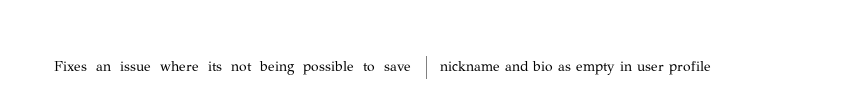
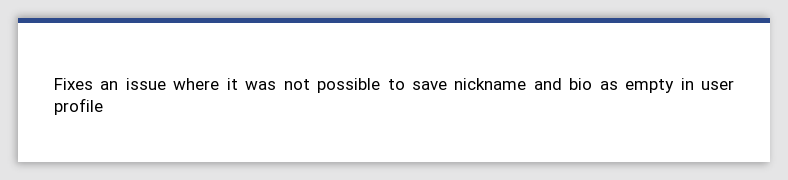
- Fixes an issue where its not being possible to save nickname and bio as empty in user profile
+ Fixes an issue where it was not possible to save nickname and bio as empty in user profile

